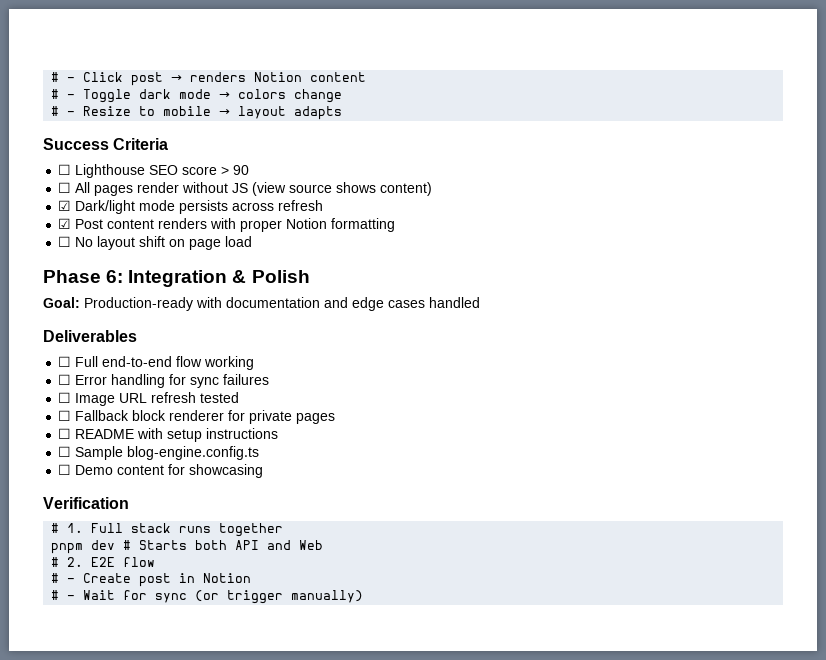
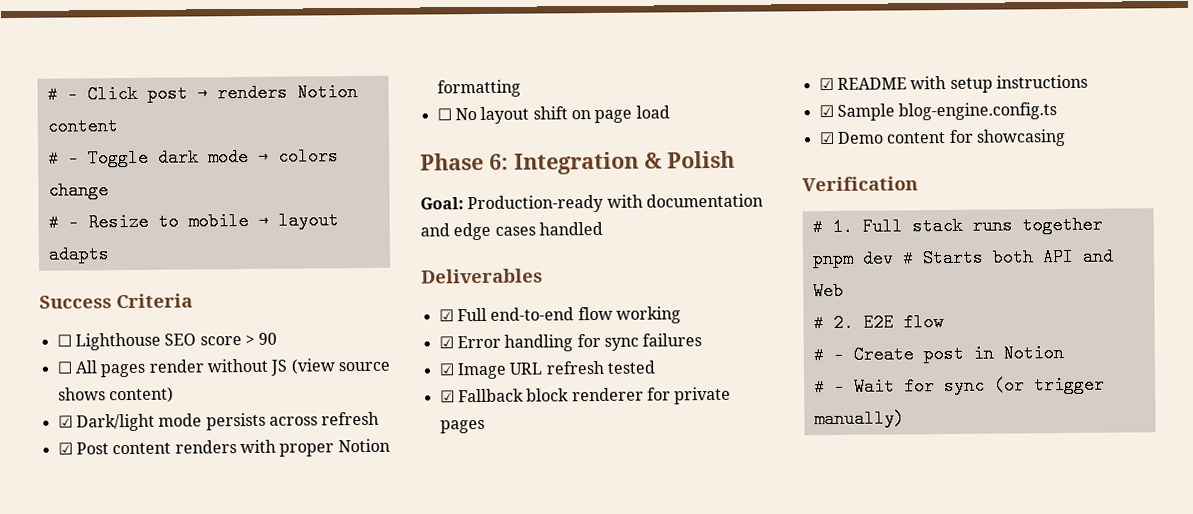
- ☐ Full end-to-end flow working
+ ☑ Full end-to-end flow working
- ☐ Error handling for sync failures
+ ☑ Error handling for sync failures
- ☐ Image URL refresh tested
+ ☑ Image URL refresh tested
- ☐ Fallback block renderer for private pages
+ ☑ Fallback block renderer for private pages
- ☐ README with setup instructions
+ ☑ README with setup instructions
- ☐ Sample blog-engine.config.ts
+ ☑ Sample blog-engine.config.ts
- ☐ Demo content for showcasing
+ ☑ Demo content for showcasing

